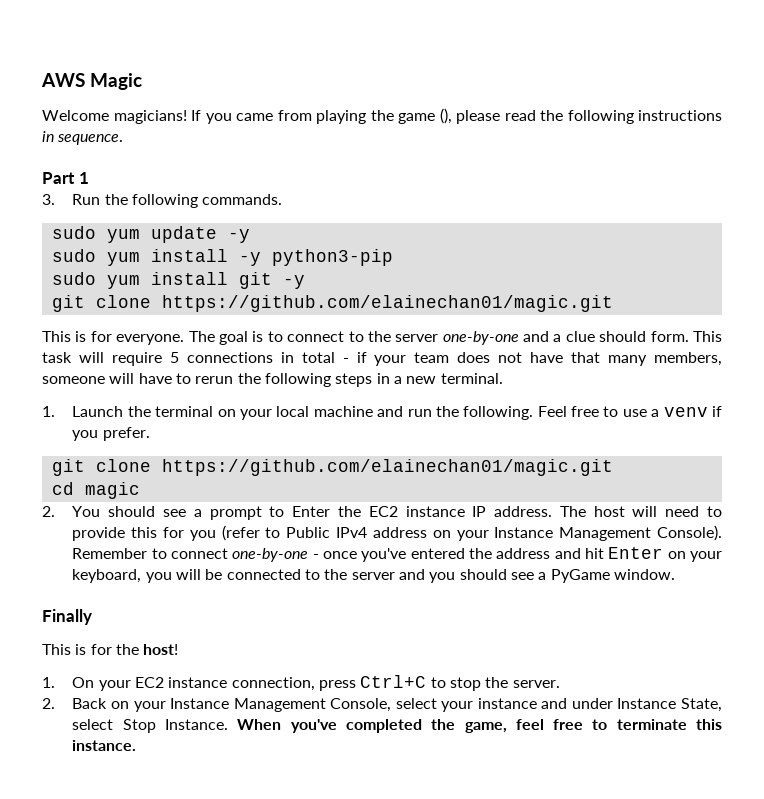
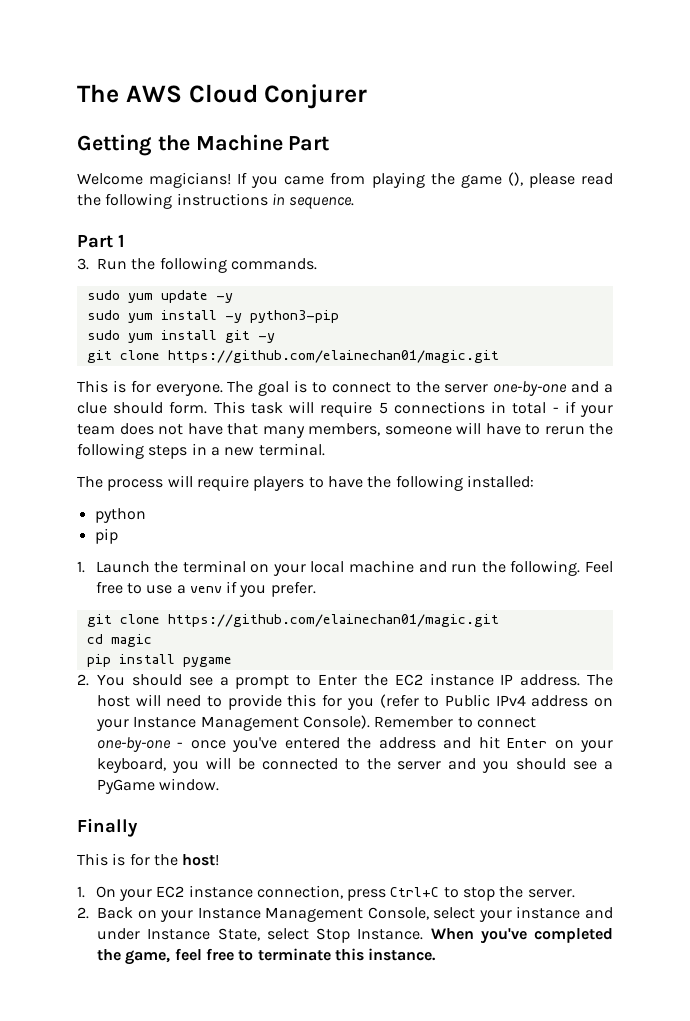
- AWS Magic
+ The AWS Cloud Conjurer
+ Getting the Machine Part
+ The process will require players to have the following installed:
+ python
+ pip
+ pip install pygame

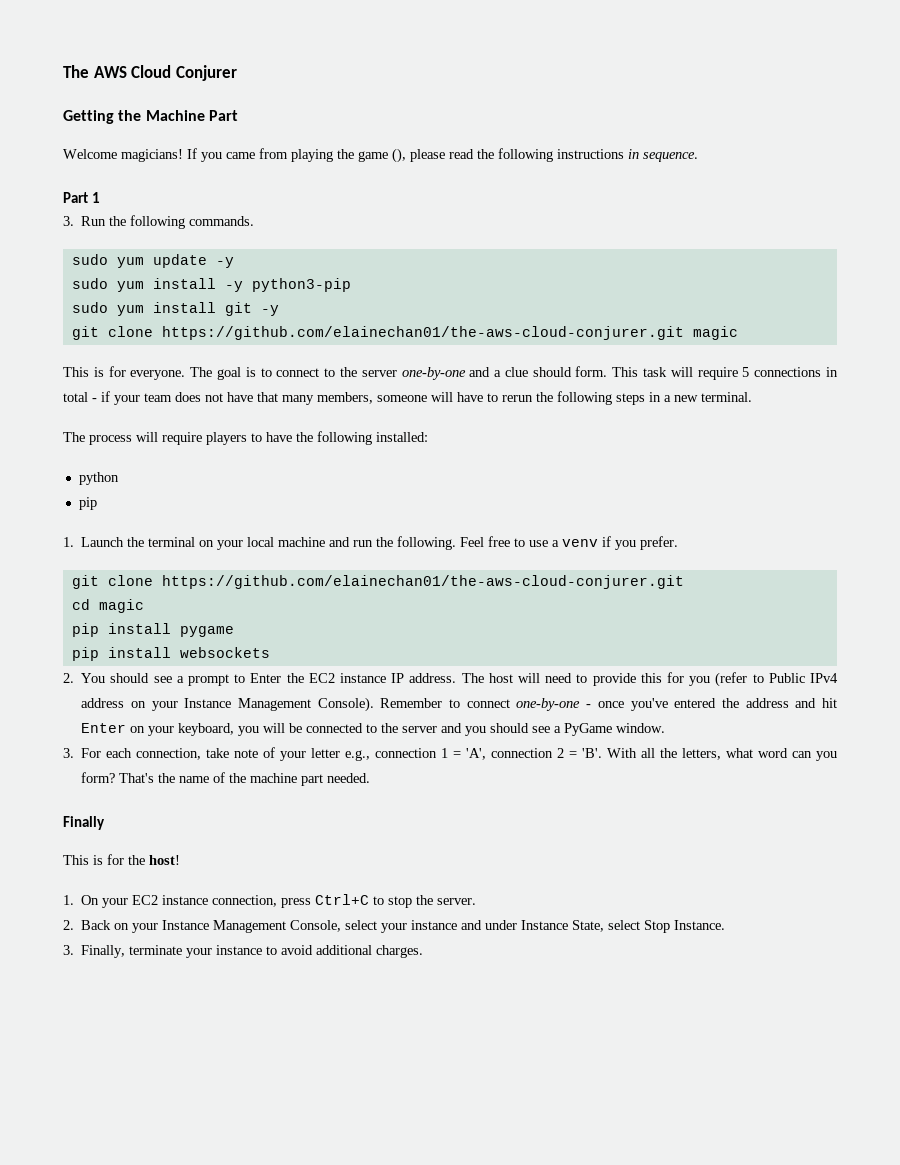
  sudo yum install git -y
- git clone https://github.com/elainechan01/magic.git
+ git clone https://github.com/elainechan01/the-aws-cloud-conjurer.git magic
  Feel free to use a venv if you prefer.
- git clone https://github.com/elainechan01/magic.git
+ git clone https://github.com/elainechan01/the-aws-cloud-conjurer.git
+ pip install websockets
+ 3. For each connection, take note of your letter e.g., connection 1 = 'A', connection 2 = 'B'. With all the letters, what word can you form? That's the name of the machine part needed.
- 2. Back on your Instance Management Console, select your instance and under Instance State, select Stop Instance. When you've completed the game, feel free to terminate this instance.
+ 2. Back on your Instance Management Console, select your instance and under Instance State, select Stop Instance.
+ 3. Finally, terminate your instance to avoid additional charges.

